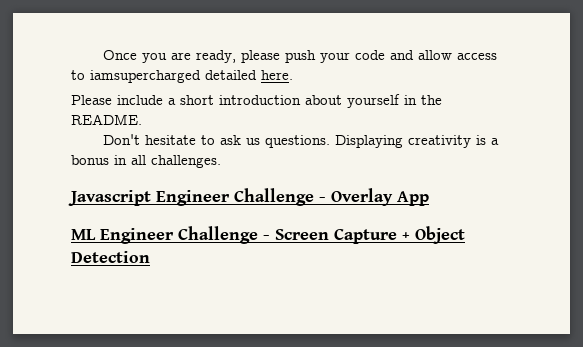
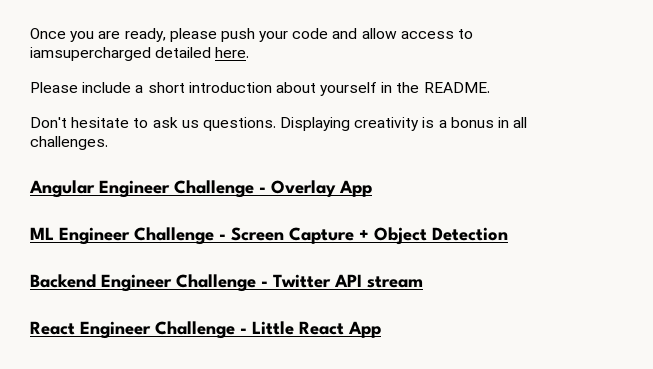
- Javascript Engineer Challenge - Overlay App
+ Angular Engineer Challenge - Overlay App
+ Backend Engineer Challenge - Twitter API stream
+ React Engineer Challenge - Little React App

